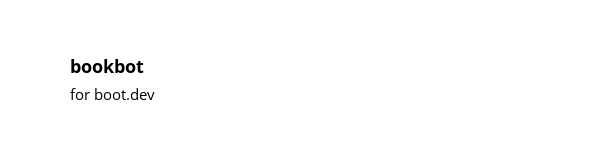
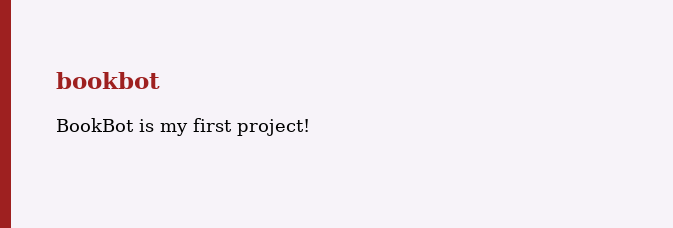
- for boot.dev
+ BookBot is my first project!

